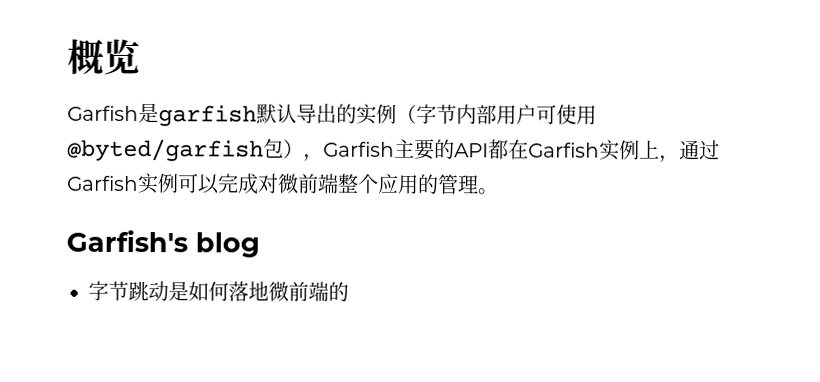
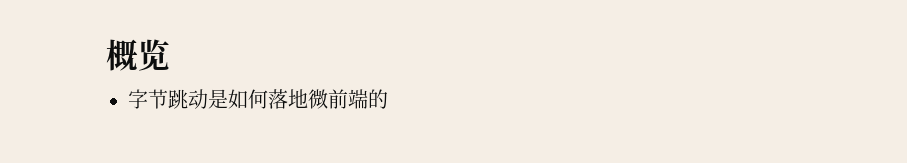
- Garfish是garfish默认导出的实例（字节内部用户可使用@byted/garfish包），Garfish主要的API都在Garfish实例上，通过Garfish实例可以完成对微前端整个应用的管理。
- Garfish's blog

